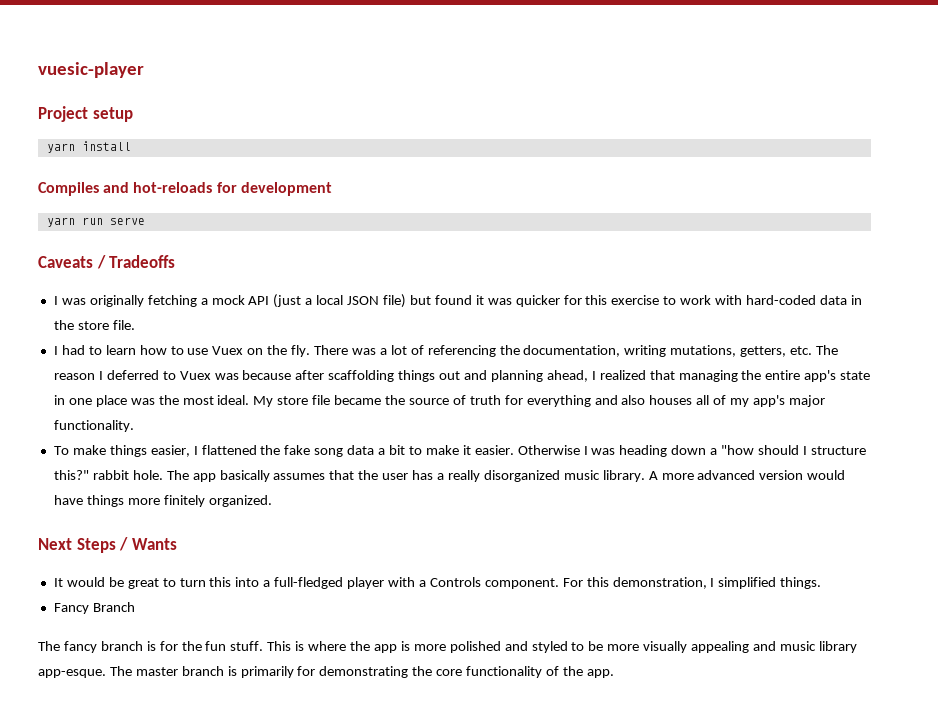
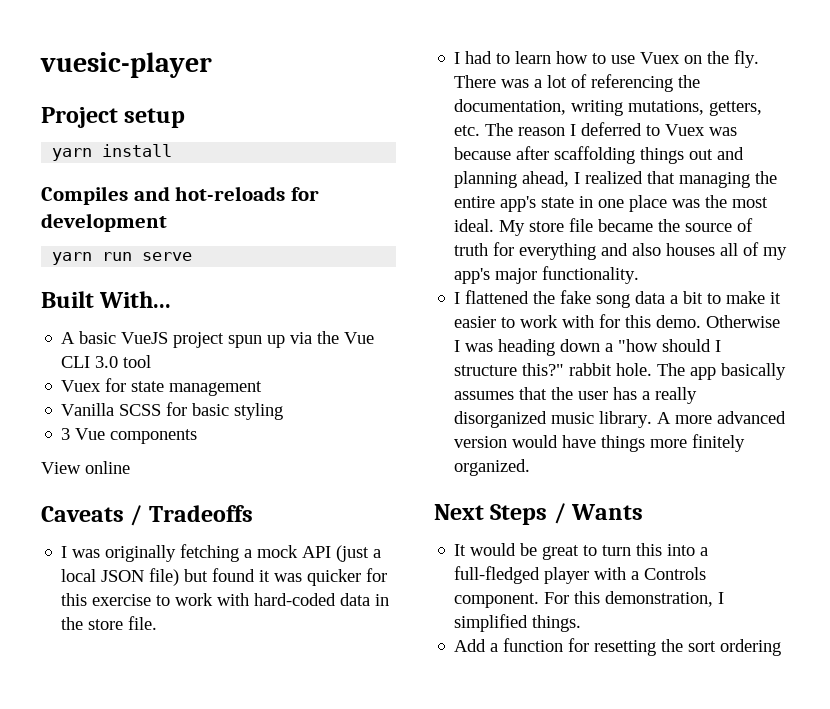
+ Built With...
+ A basic VueJS project spun up via the Vue CLI 3.0 tool
+ Vuex for state management
+ Vanilla SCSS for basic styling
+ 3 Vue components
+ View online
- To make things easier, I flattened the fake song data a bit to make it easier.
+ I flattened the fake song data a bit to make it easier to work with for this demo.
- Fancy Branch
- The fancy branch is for the fun stuff. This is where the app is more polished and styled to be more visually appealing and music library app-esque. The master branch is primarily for demonstrating the core functionality of the app.
+ Add a function for resetting the sort ordering

